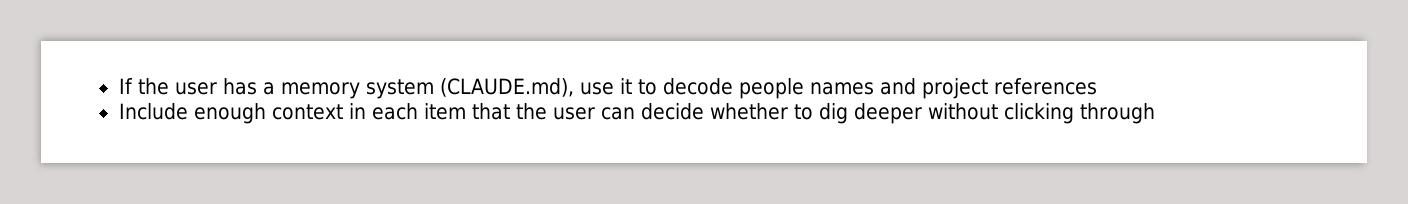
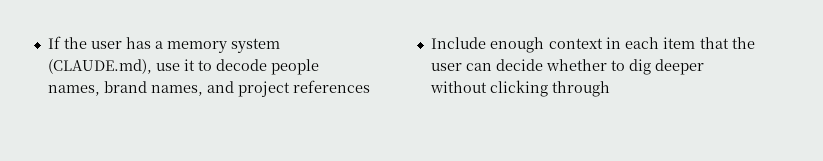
- If the user has a memory system (CLAUDE.md), use it to decode people names and project references
+ If the user has a memory system (CLAUDE.md), use it to decode people names, brand names, and project references

